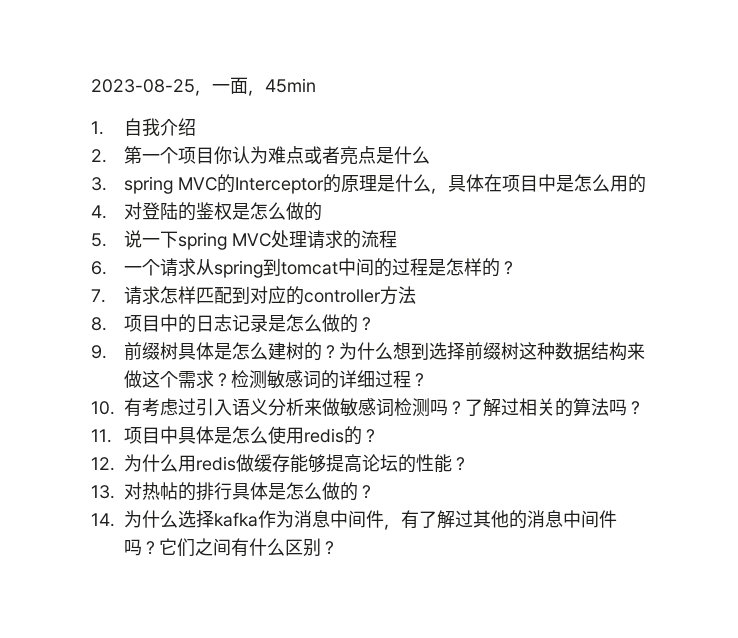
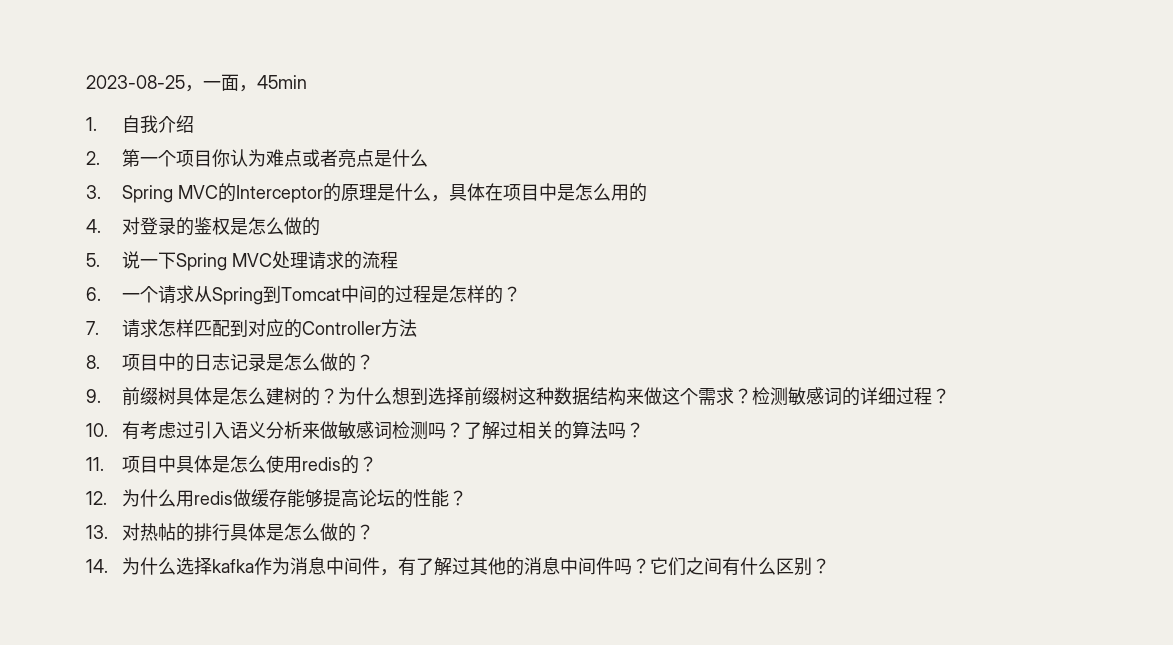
- 3. spring MVC的Interceptor的原理是什么，具体在项目中是怎么用的
+ 3. Spring MVC的Interceptor的原理是什么，具体在项目中是怎么用的
- 4.对登陆的鉴权是怎么做的
+ 4.对登录的鉴权是怎么做的
- 5.说一下spring MVC处理请求的流程
+ 5.说一下Spring MVC处理请求的流程
- 6.一个请求从spring到tomcat中间的过程是怎样的？
+ 6.一个请求从Spring到Tomcat中间的过程是怎样的？
- 7.请求怎样匹配到对应的controller方法
+ 7.请求怎样匹配到对应的Controller方法

